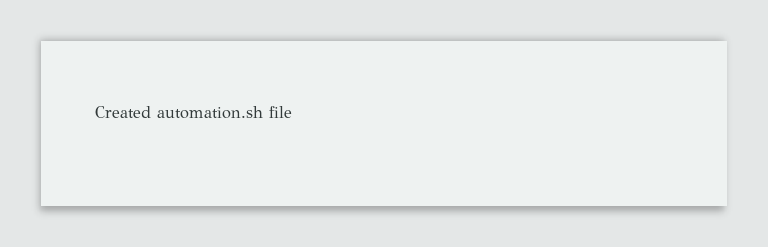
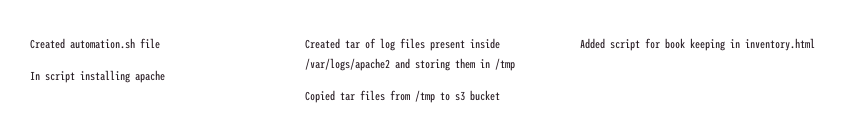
+ In script installing apache
+ Created tar of log files present inside /var/logs/apache2 and storing them in /tmp
+ Copied tar files from /tmp to s3 bucket
+ Added script for book keeping in inventory.html

